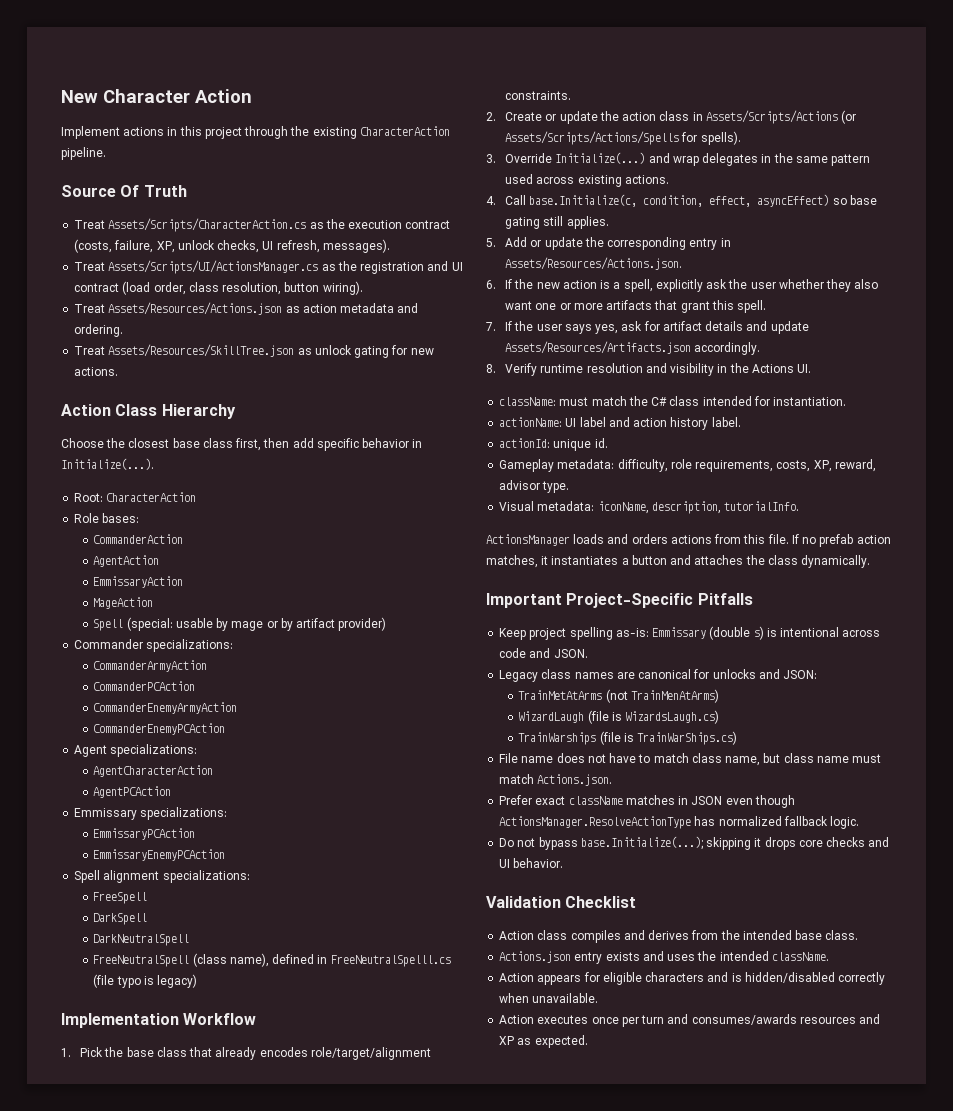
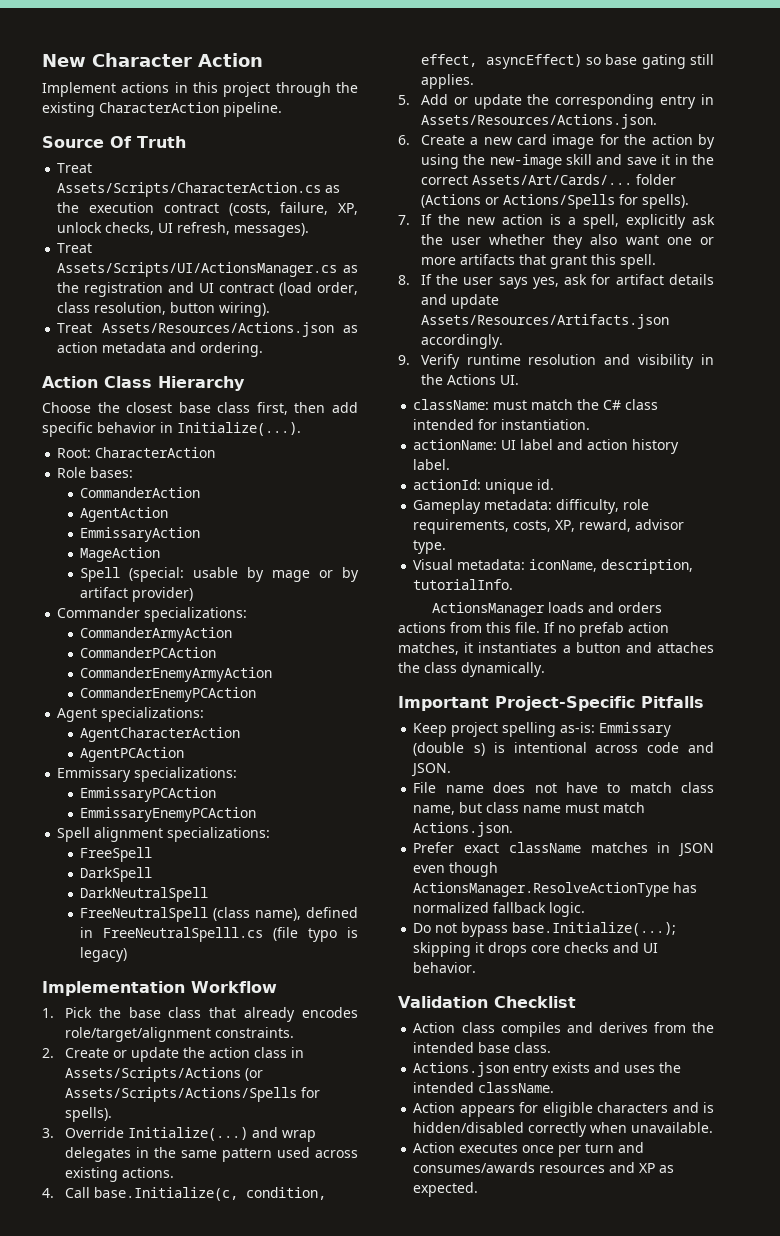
- Treat Assets/Resources/SkillTree.json as unlock gating for new actions.
- 6. If the new action is a spell, explicitly ask the user whether they also want one or more artifacts that grant this spell.
+ 6. Create a new card image for the action by using the new-image skill and save it in the correct Assets/Art/Cards/... folder (Actions or Actions/Spells for spells).
+ 7. If the new action is a spell, explicitly ask the user whether they also want one or more artifacts that grant this spell.
- 7. If the user says yes, ask for artifact details and update Assets/Resources/Artifacts.json accordingly.
+ 8. If the user says yes, ask for artifact details and update Assets/Resources/Artifacts.json accordingly.
- 8. Verify runtime resolution and visibility in the Actions UI.
+ 9. Verify runtime resolution and visibility in the Actions UI.
- Legacy class names are canonical for unlocks and JSON:
- TrainMetAtArms (not TrainMenAtArms)
- WizardLaugh (file is WizardsLaugh.cs)
- TrainWarships (file is TrainWarShips.cs)

